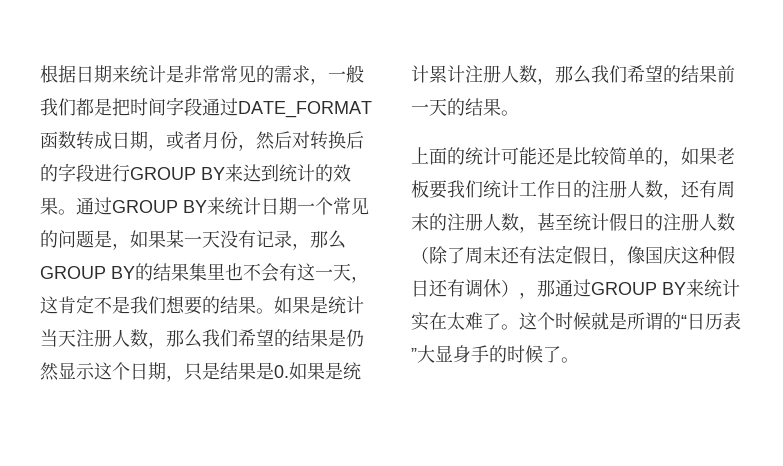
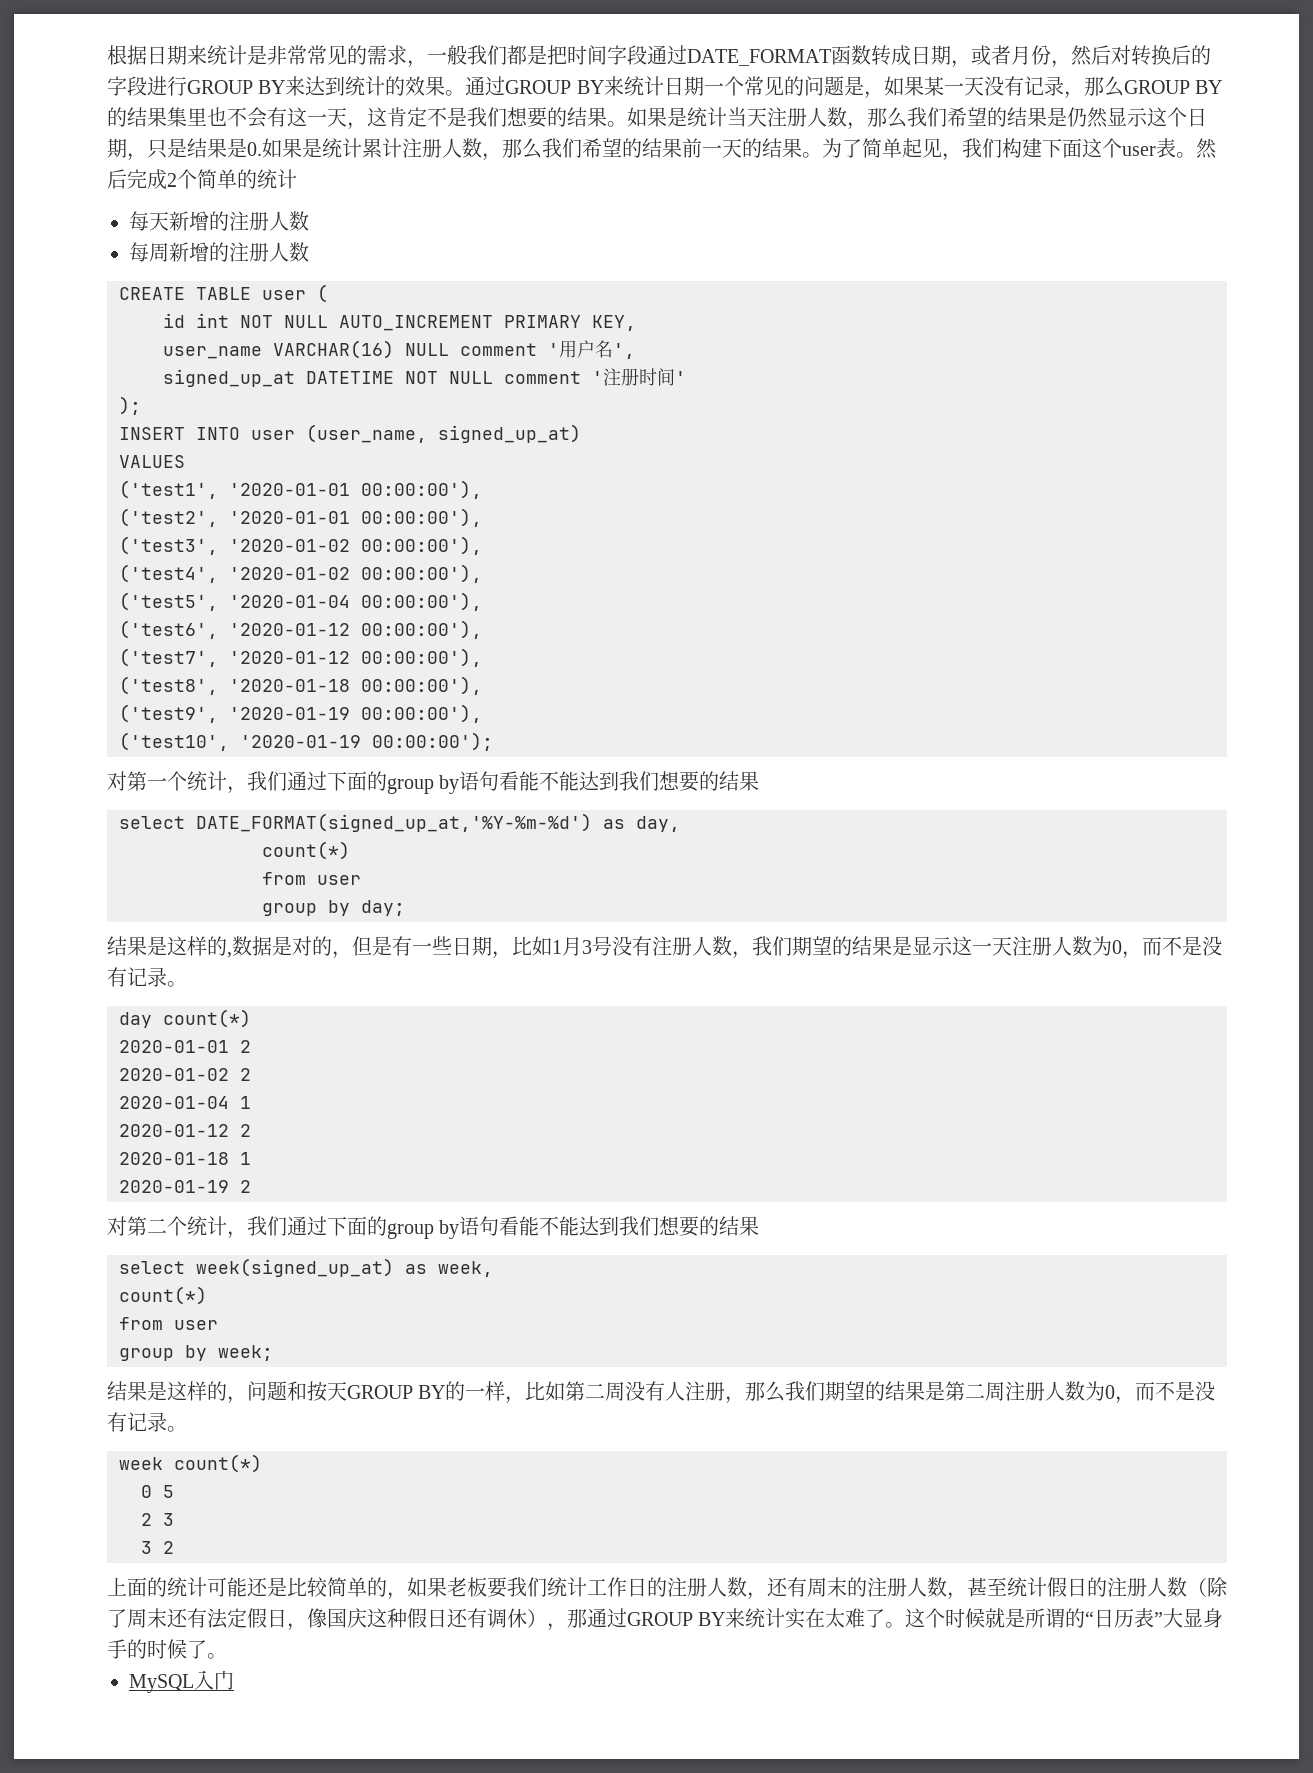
+ 为了简单起见，我们构建下面这个user表。然后完成2个简单的统计
+ 每天新增的注册人数
+ 每周新增的注册人数
+ CREATE TABLE user (
+ id int NOT NULL AUTO_INCREMENT PRIMARY KEY,
+ user_name VARCHAR(16) NULL comment '用户名',
+ signed_up_at DATETIME NOT NULL comment '注册时间'
+ );
+ INSERT INTO user (user_name, signed_up_at)
+ VALUES
+ ('test1', '2020-01-01 00:00:00'),
+ ('test2', '2020-01-01 00:00:00'),
+ ('test3', '2020-01-02 00:00:00'),
+ ('test4', '2020-01-02 00:00:00'),
+ ('test5', '2020-01-04 00:00:00'),
+ ('test6', '2020-01-12 00:00:00'),
+ ('test7', '2020-01-12 00:00:00'),
+ ('test8', '2020-01-18 00:00:00'),
+ ('test9', '2020-01-19 00:00:00'),
+ ('test10', '2020-01-19 00:00:00');
+ 对第一个统计，我们通过下面的group by语句看能不能达到我们想要的结果
+ select DATE_FORMAT(signed_up_at,'%Y-%m-%d') as day,
+ count(*)
+ from user
+ group by day;
+ 结果是这样的,数据是对的，但是有一些日期，比如1月3号没有注册人数，我们期望的结果是显示这一天注册人数为0，而不是没有记录。
+ day count(*)
+ 2020-01-01 2
+ 2020-01-02 2
+ 2020-01-04 1
+ 2020-01-12 2
+ 2020-01-18 1
+ 2020-01-19 2
+ 对第二个统计，我们通过下面的group by语句看能不能达到我们想要的结果
+ select week(signed_up_at) as week,
+ count(*)
+ from user
+ group by week;
+ 结果是这样的，问题和按天GROUP BY的一样，比如第二周没有人注册，那么我们期望的结果是第二周注册人数为0，而不是没有记录。
+ week count(*)
+ 0 5
+ 2 3
+ 3 2
+ MySQL入门

